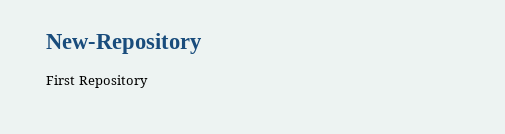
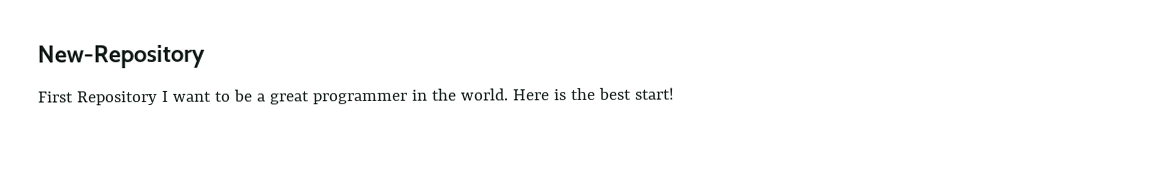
- First Repository
+ First Repository I want to be a great programmer in the world. Here is the best start!

